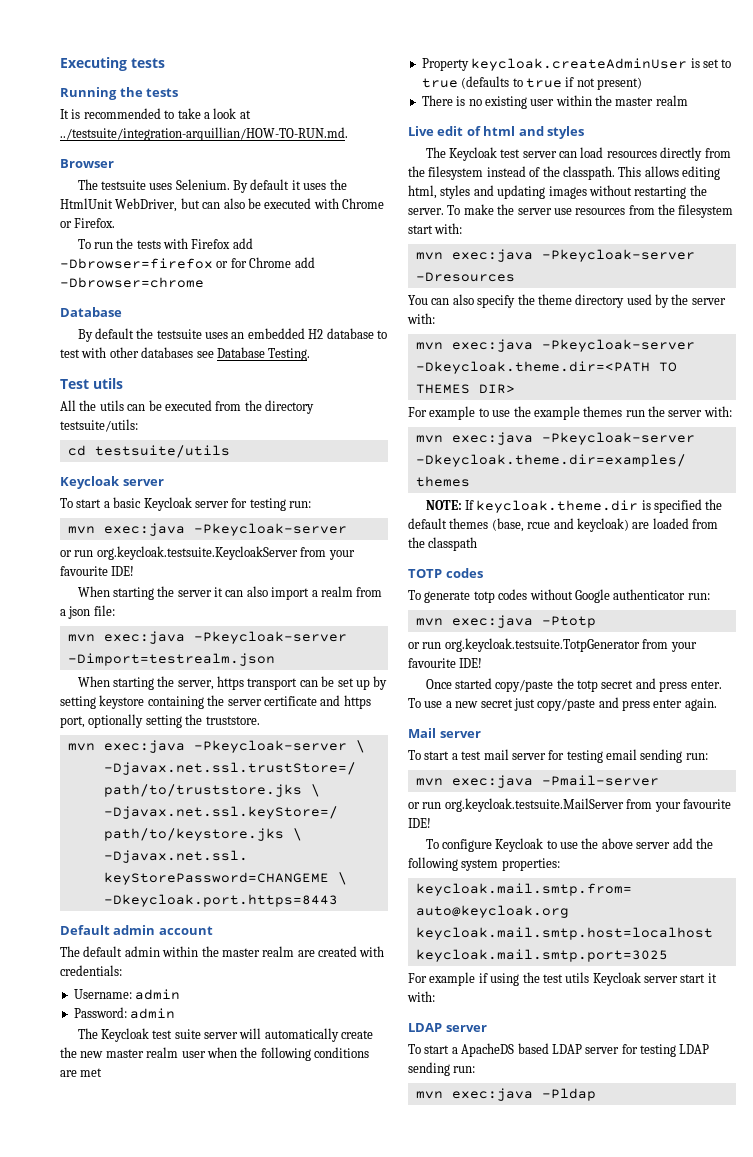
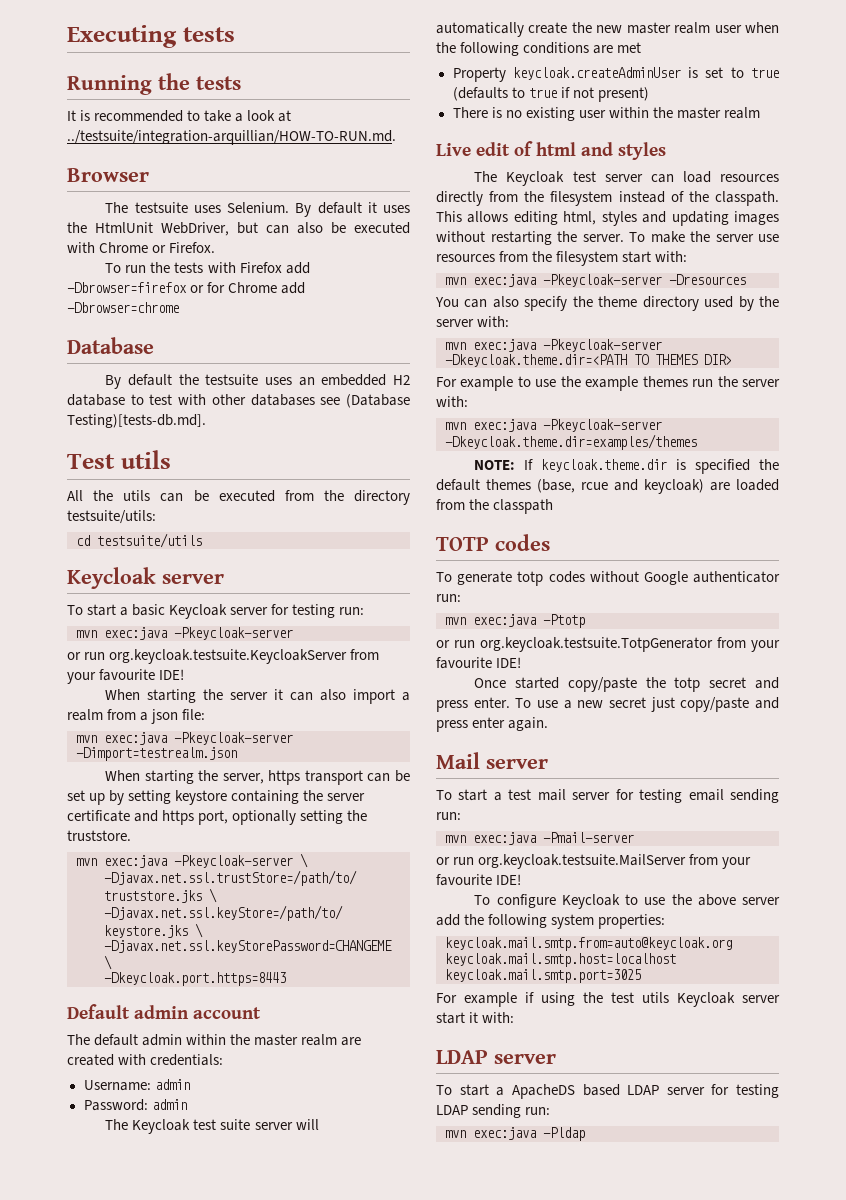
- By default the testsuite uses an embedded H2 database to test with other databases see Database Testing.
+ By default the testsuite uses an embedded H2 database to test with other databases see (Database Testing)[tests-db.md].

